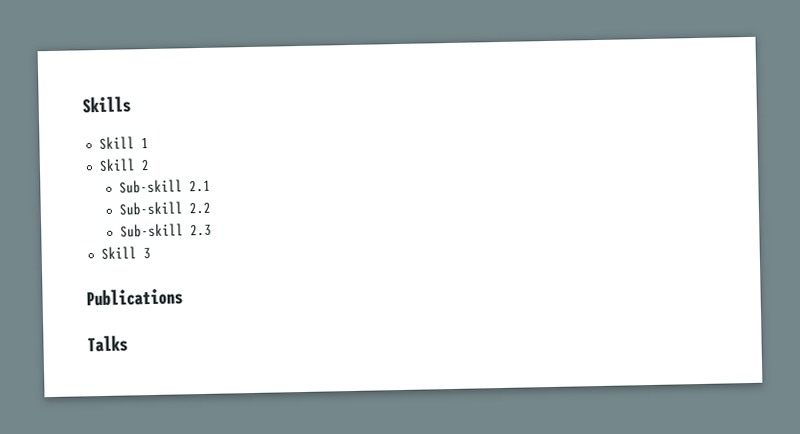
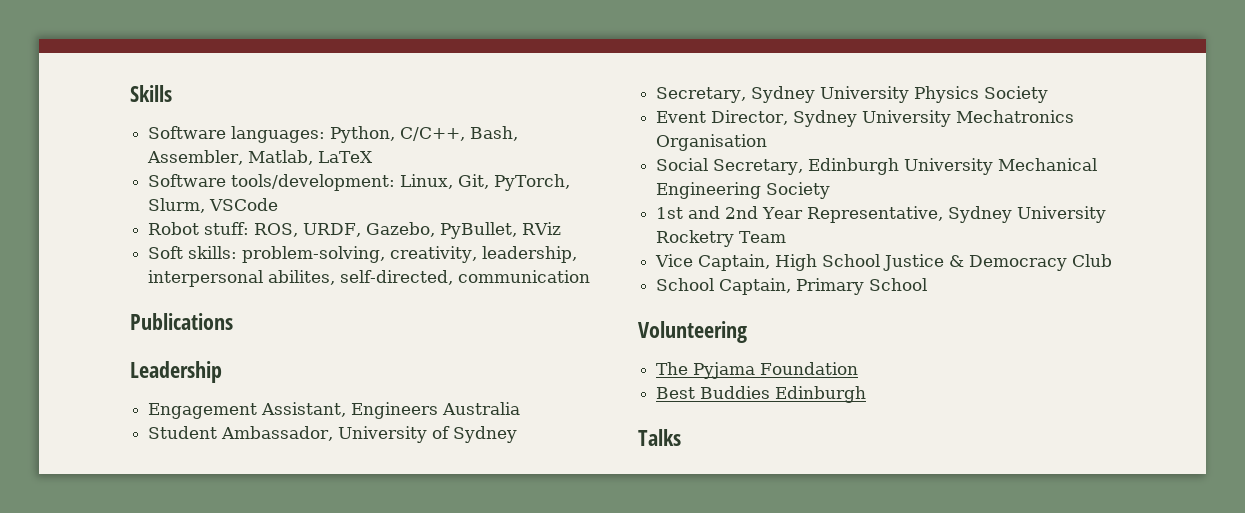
- Skill 1
- Skill 2
- Sub-skill 2.1
- Sub-skill 2.2
- Sub-skill 2.3
- Skill 3
+ Software languages: Python, C/C++, Bash, Assembler, Matlab, LaTeX
+ Software tools/development: Linux, Git, PyTorch, Slurm, VSCode
+ Robot stuff: ROS, URDF, Gazebo, PyBullet, RViz
+ Soft skills: problem-solving, creativity, leadership, interpersonal abilites, self-directed, communication
  Publications
+ Leadership
+ Engagement Assistant, Engineers Australia
+ Student Ambassador, University of Sydney
+ Secretary, Sydney University Physics Society
+ Event Director, Sydney University Mechatronics Organisation
+ Social Secretary, Edinburgh University Mechanical Engineering Society
+ 1st and 2nd Year Representative, Sydney University Rocketry Team
+ Vice Captain, High School Justice & Democracy Club
+ School Captain, Primary School
+ Volunteering
+ The Pyjama Foundation
+ Best Buddies Edinburgh

